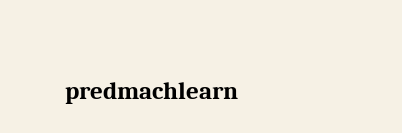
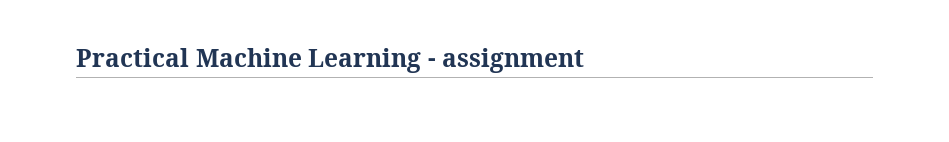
- predmachlearn
+ Practical Machine Learning - assignment

